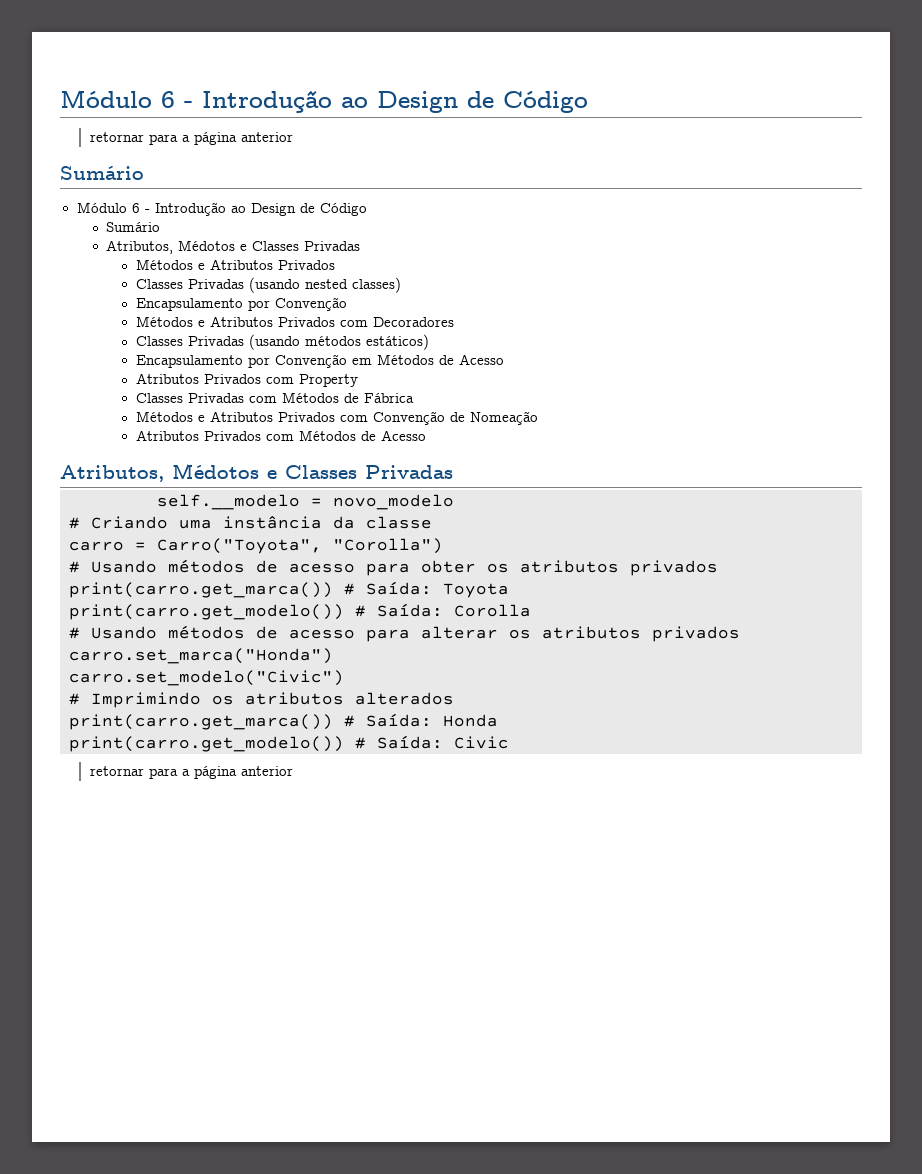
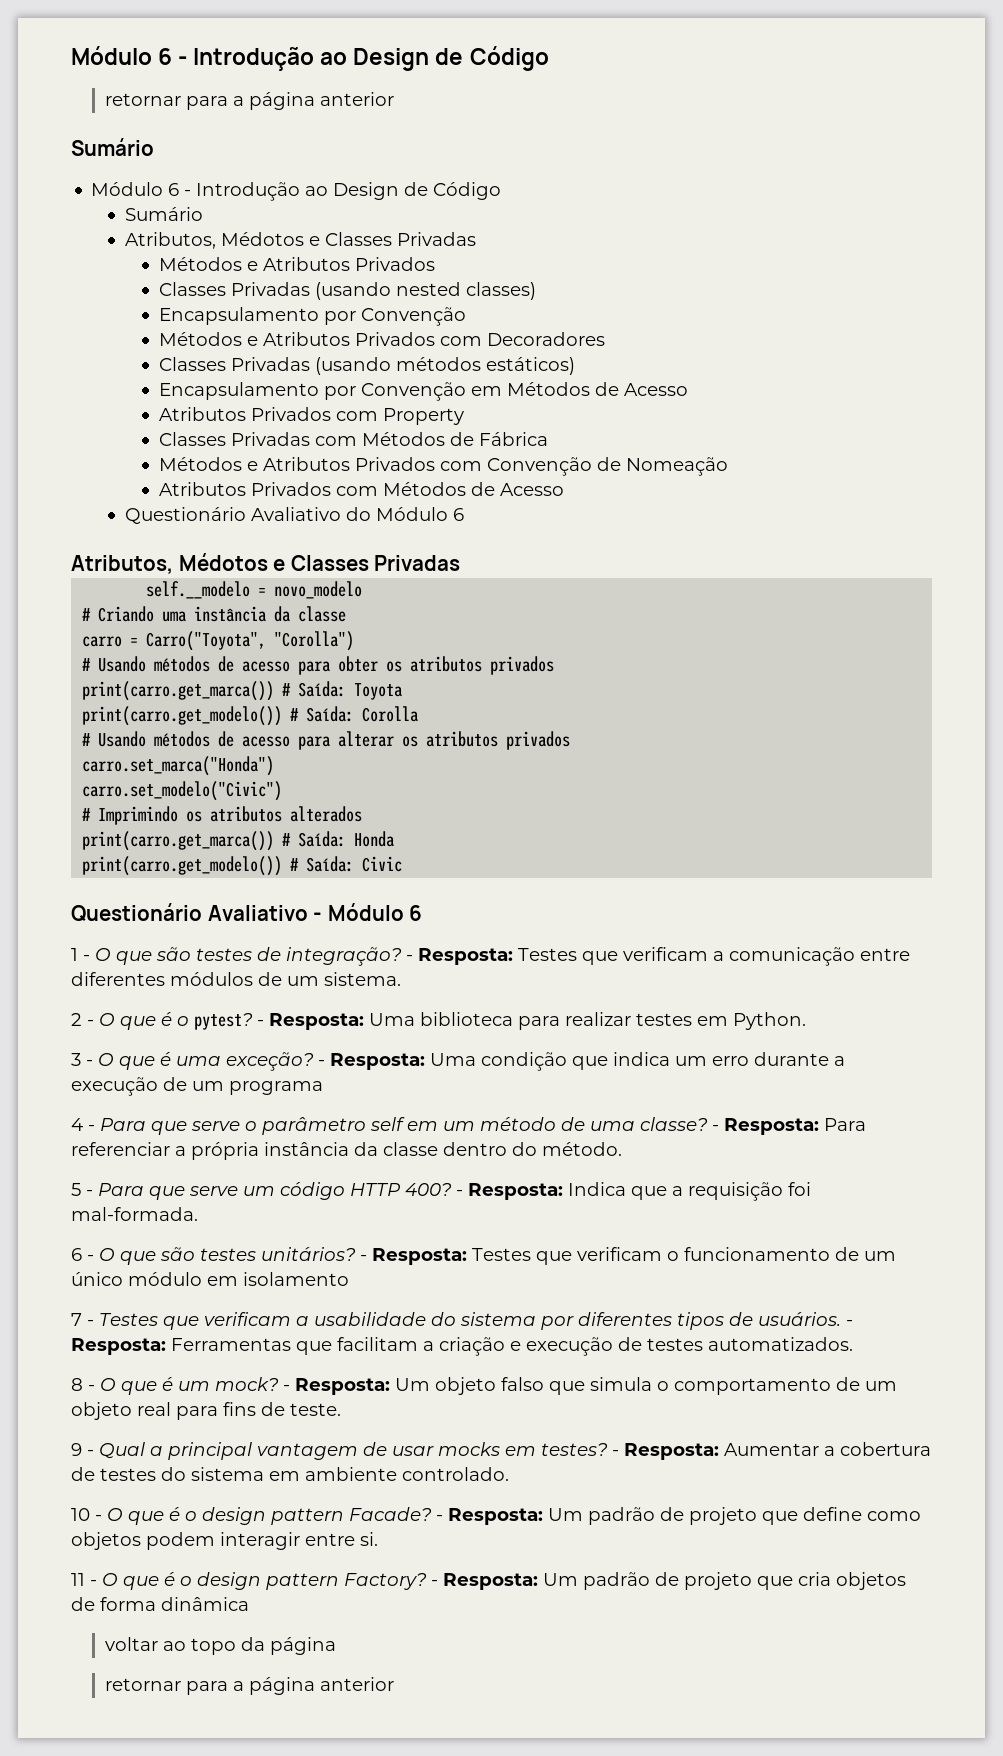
+ Questionário Avaliativo do Módulo 6
+ Questionário Avaliativo - Módulo 6
+ 1 - O que são testes de integração? - Resposta: Testes que verificam a comunicação entre diferentes módulos de um sistema.
+ 2 - O que é o pytest? - Resposta: Uma biblioteca para realizar testes em Python.
+ 3 - O que é uma exceção? - Resposta: Uma condição que indica um erro durante a execução de um programa
+ 4 - Para que serve o parâmetro self em um método de uma classe? - Resposta: Para referenciar a própria instância da classe dentro do método.
+ 5 - Para que serve um código HTTP 400? - Resposta: Indica que a requisição foi mal-formada.
+ 6 - O que são testes unitários? - Resposta: Testes que verificam o funcionamento de um único módulo em isolamento
+ 7 - Testes que verificam a usabilidade do sistema por diferentes tipos de usuários. - Resposta: Ferramentas que facilitam a criação e execução de testes automatizados.
+ 8 - O que é um mock? - Resposta: Um objeto falso que simula o comportamento de um objeto real para fins de teste.
+ 9 - Qual a principal vantagem de usar mocks em testes? - Resposta: Aumentar a cobertura de testes do sistema em ambiente controlado.
+ 10 - O que é o design pattern Facade? - Resposta: Um padrão de projeto que define como objetos podem interagir entre si.
+ 11 - O que é o design pattern Factory? - Resposta: Um padrão de projeto que cria objetos de forma dinâmica
+ voltar ao topo da página

